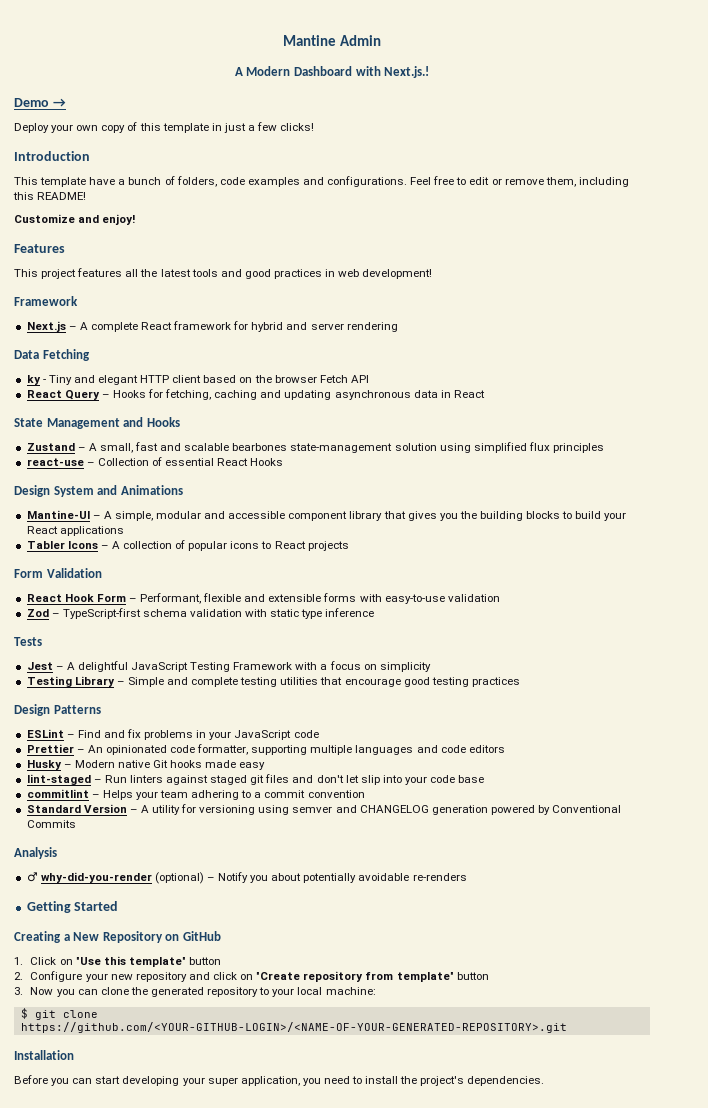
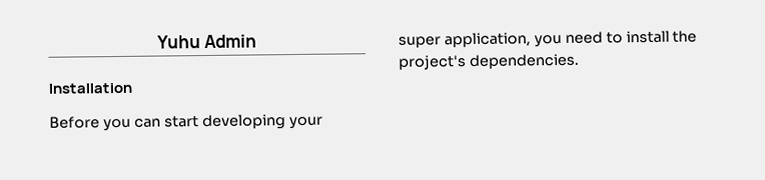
- Mantine Admin
+ Yuhu Admin
- A Modern Dashboard with Next.js.!
- Demo →
- Deploy your own copy of this template in just a few clicks!
- Introduction
- This template have a bunch of folders, code examples and configurations. Feel free to edit or remove them, including this README!
- Customize and enjoy!
- Features
- This project features all the latest tools and good practices in web development!
- Framework
- Next.js – A complete React framework for hybrid and server rendering
- Data Fetching
- ky - Tiny and elegant HTTP client based on the browser Fetch API
- React Query – Hooks for fetching, caching and updating asynchronous data in React
- State Management and Hooks
- Zustand – A small, fast and scalable bearbones state-management solution using simplified flux principles
- react-use – Collection of essential React Hooks
- Design System and Animations
- Mantine-UI – A simple, modular and accessible component library that gives you the building blocks to build your React applications
- Tabler Icons – A collection of popular icons to React projects
- Form Validation
- React Hook Form – Performant, flexible and extensible forms with easy-to-use validation
- Zod – TypeScript-first schema validation with static type inference
- Tests
- Jest – A delightful JavaScript Testing Framework with a focus on simplicity
- Testing Library – Simple and complete testing utilities that encourage good testing practices
- Design Patterns
- ESLint – Find and fix problems in your JavaScript code
- Prettier – An opinionated code formatter, supporting multiple languages and code editors
- Husky – Modern native Git hooks made easy
- lint-staged – Run linters against staged git files and don't let slip into your code base
- commitlint – Helps your team adhering to a commit convention
- Standard Version – A utility for versioning using semver and CHANGELOG generation powered by Conventional Commits
- Analysis
- ♂ why-did-you-render (optional) – Notify you about potentially avoidable re-renders
- Getting Started
- Creating a New Repository on GitHub
- 1. Click on "Use this template" button
- 2. Configure your new repository and click on "Create repository from template" button
- 3. Now you can clone the generated repository to your local machine:
- $ git clone https://github.com/<YOUR-GITHUB-LOGIN>/<NAME-OF-YOUR-GENERATED-REPOSITORY>.git

